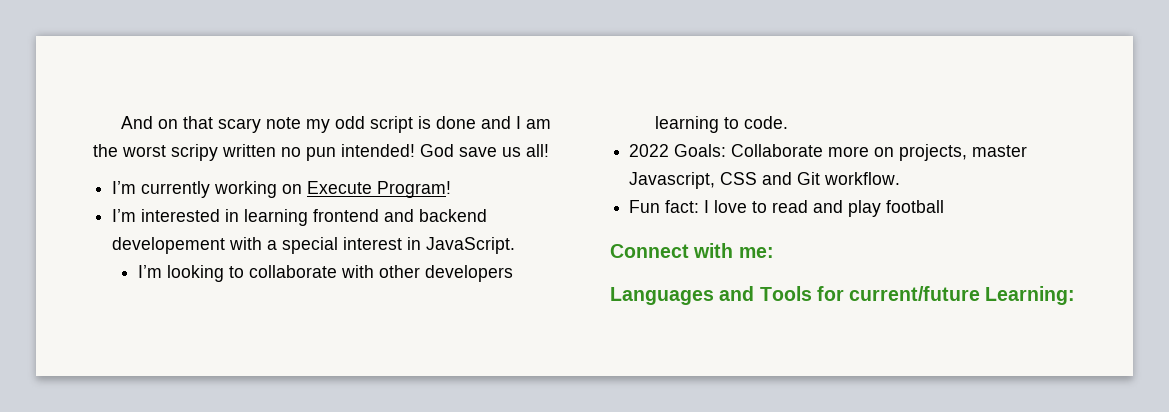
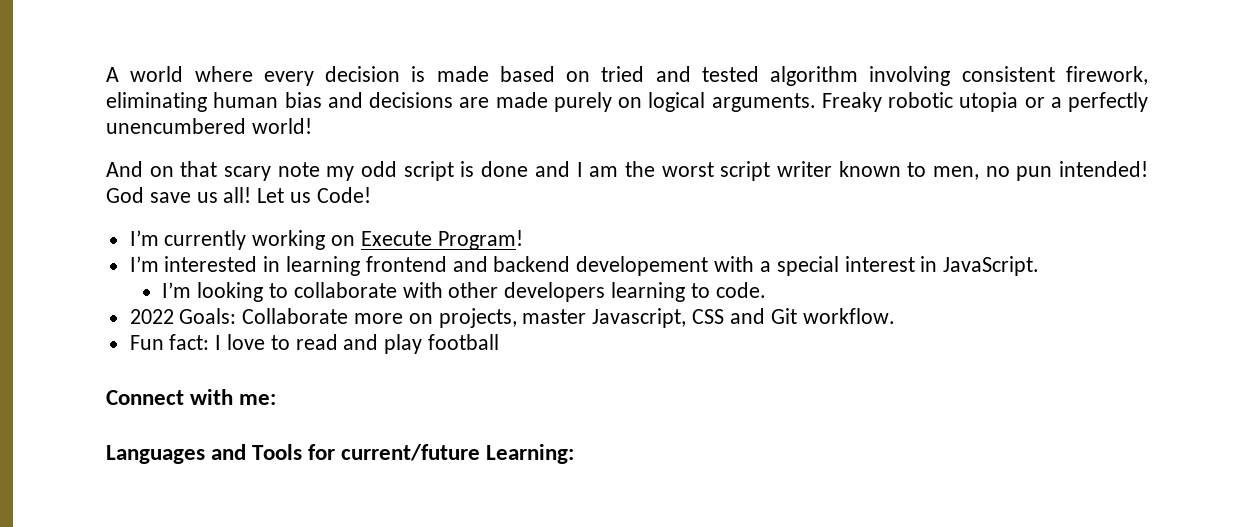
+ A world where every decision is made based on tried and tested algorithm involving consistent firework, eliminating human bias and decisions are made purely on logical arguments. Freaky robotic utopia or a perfectly unencumbered world!
- And on that scary note my odd script is done and I am the worst scripy written no pun intended!
+ And on that scary note my odd script is done and I am the worst script writer known to men, no pun intended!
+ Let us Code!

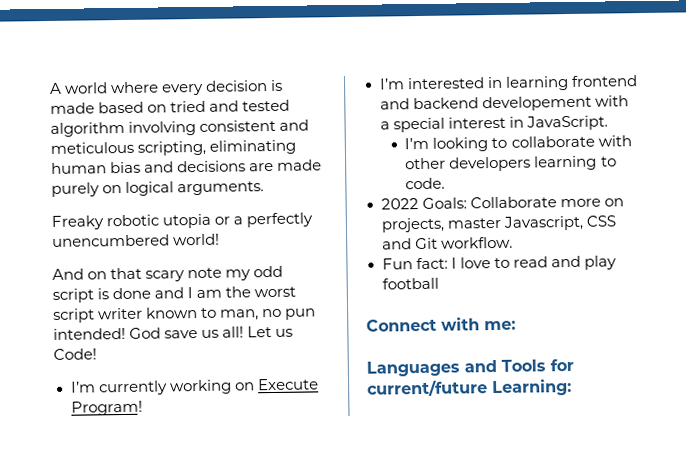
- A world where every decision is made based on tried and tested algorithm involving consistent firework, eliminating human bias and decisions are made purely on logical arguments. Freaky robotic utopia or a perfectly unencumbered world!
+ A world where every decision is made based on tried and tested algorithm involving consistent and meticulous scripting, eliminating human bias and decisions are made purely on logical arguments.
+ Freaky robotic utopia or a perfectly unencumbered world!
- And on that scary note my odd script is done and I am the worst script writer known to men, no pun intended!
+ And on that scary note my odd script is done and I am the worst script writer known to man, no pun intended!

